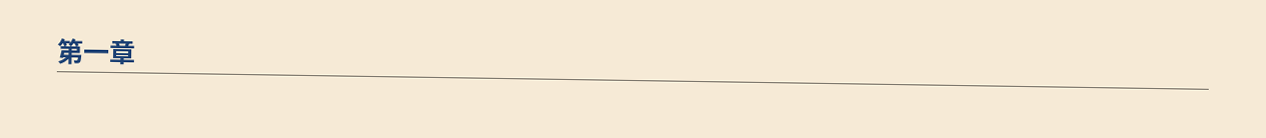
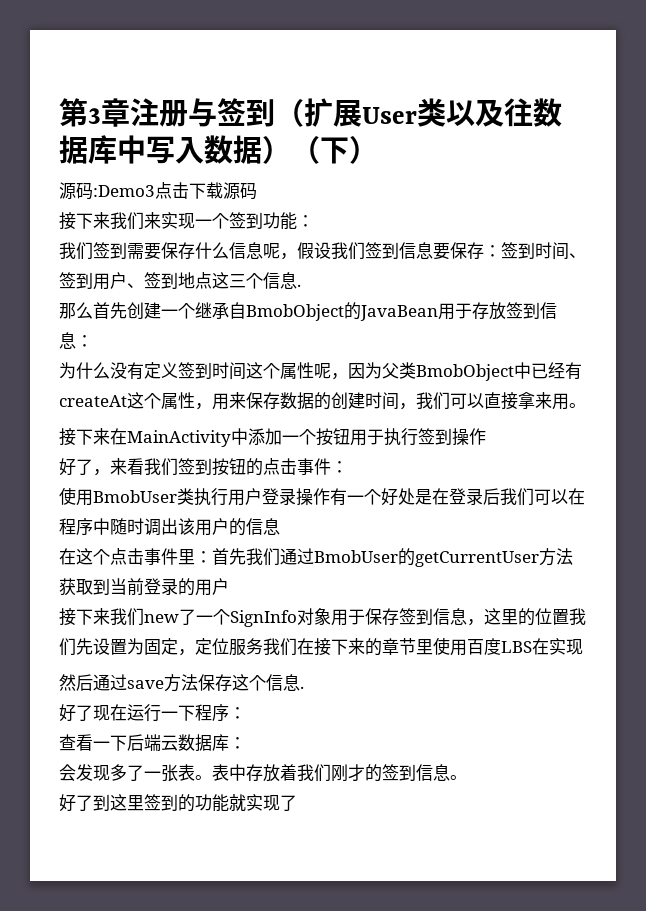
- 第一章
+ 第3章注册与签到（扩展User类以及往数据库中写入数据）（下）
+ 源码:Demo3点击下载源码
+ 接下来我们来实现一个签到功能：
+ 我们签到需要保存什么信息呢，假设我们签到信息要保存：签到时间、签到用户、签到地点这三个信息.
+ 那么首先创建一个继承自BmobObject的JavaBean用于存放签到信息：
+ 为什么没有定义签到时间这个属性呢，因为父类BmobObject中已经有createAt这个属性，用来保存数据的创建时间，我们可以直接拿来用。
+ 接下来在MainActivity中添加一个按钮用于执行签到操作
+ 好了，来看我们签到按钮的点击事件：
+ 使用BmobUser类执行用户登录操作有一个好处是在登录后我们可以在程序中随时调出该用户的信息
+ 在这个点击事件里：首先我们通过BmobUser的getCurrentUser方法获取到当前登录的用户
+ 接下来我们new了一个SignInfo对象用于保存签到信息，这里的位置我们先设置为固定，定位服务我们在接下来的章节里使用百度LBS在实现
+ 然后通过save方法保存这个信息.
+ 好了现在运行一下程序：
+ 查看一下后端云数据库：
+ 会发现多了一张表。表中存放着我们刚才的签到信息。
+ 好了到这里签到的功能就实现了

